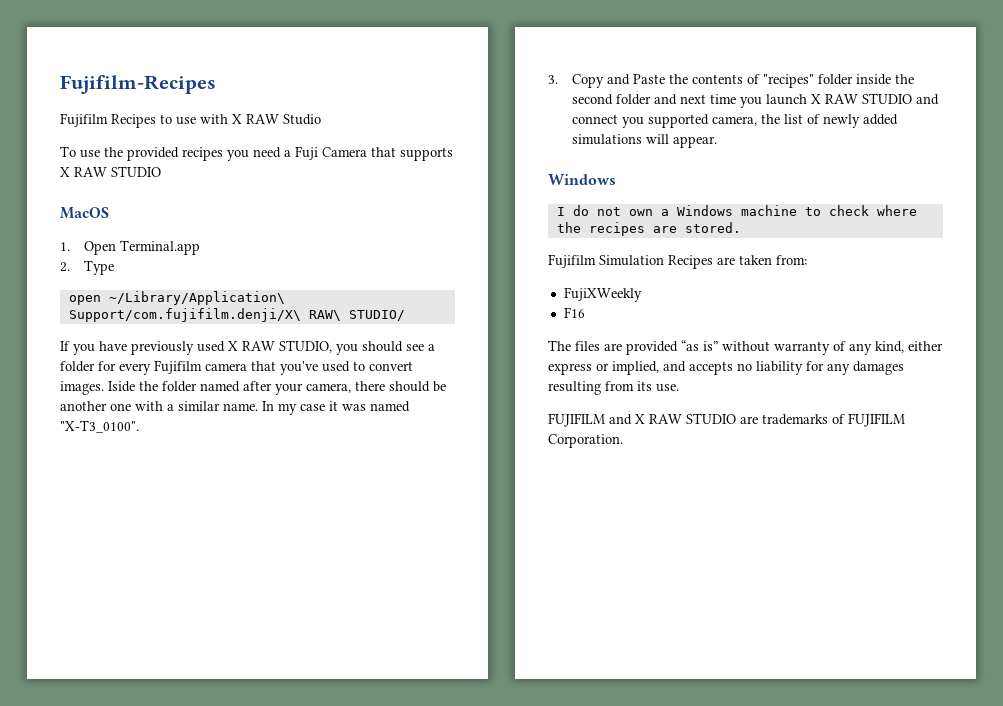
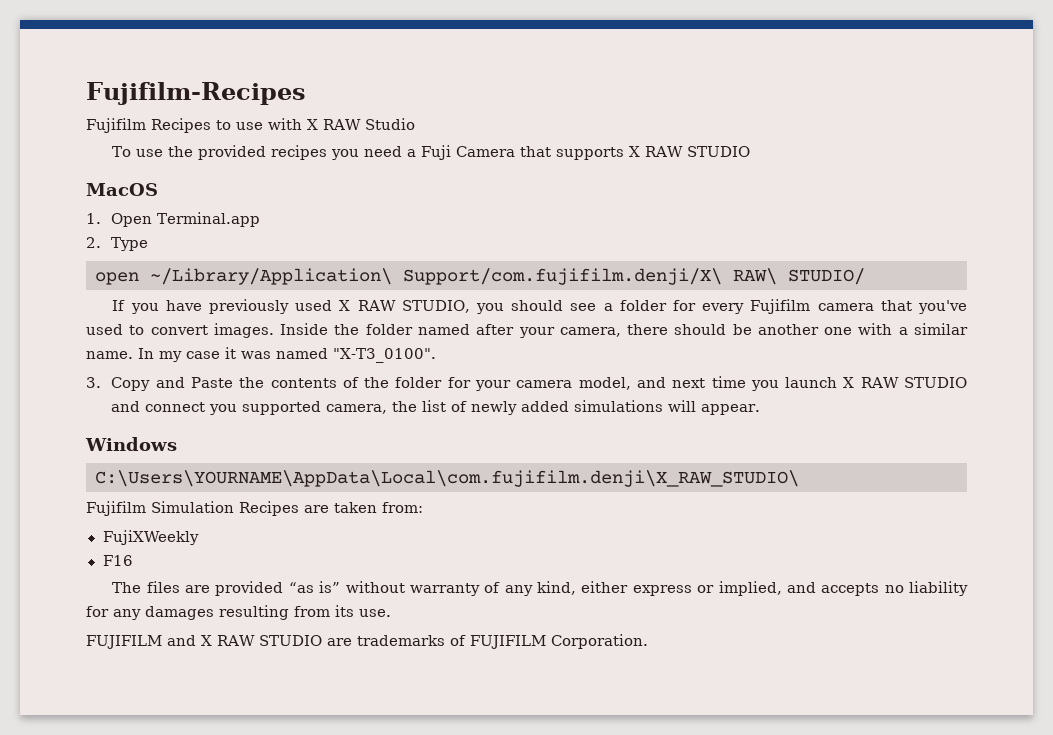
- Iside the folder named after your camera, there should be another one with a similar name.
+ Inside the folder named after your camera, there should be another one with a similar name.
- 3. Copy and Paste the contents of "recipes" folder inside the second folder and next time you launch X RAW STUDIO and connect you supported camera, the list of newly added simulations will appear.
+ 3. Copy and Paste the contents of the folder for your camera model, and next time you launch X RAW STUDIO and connect you supported camera, the list of newly added simulations will appear.
- I do not own a Windows machine to check where the recipes are stored.
+ C:\Users\YOURNAME\AppData\Local\com.fujifilm.denji\X_RAW_STUDIO\

